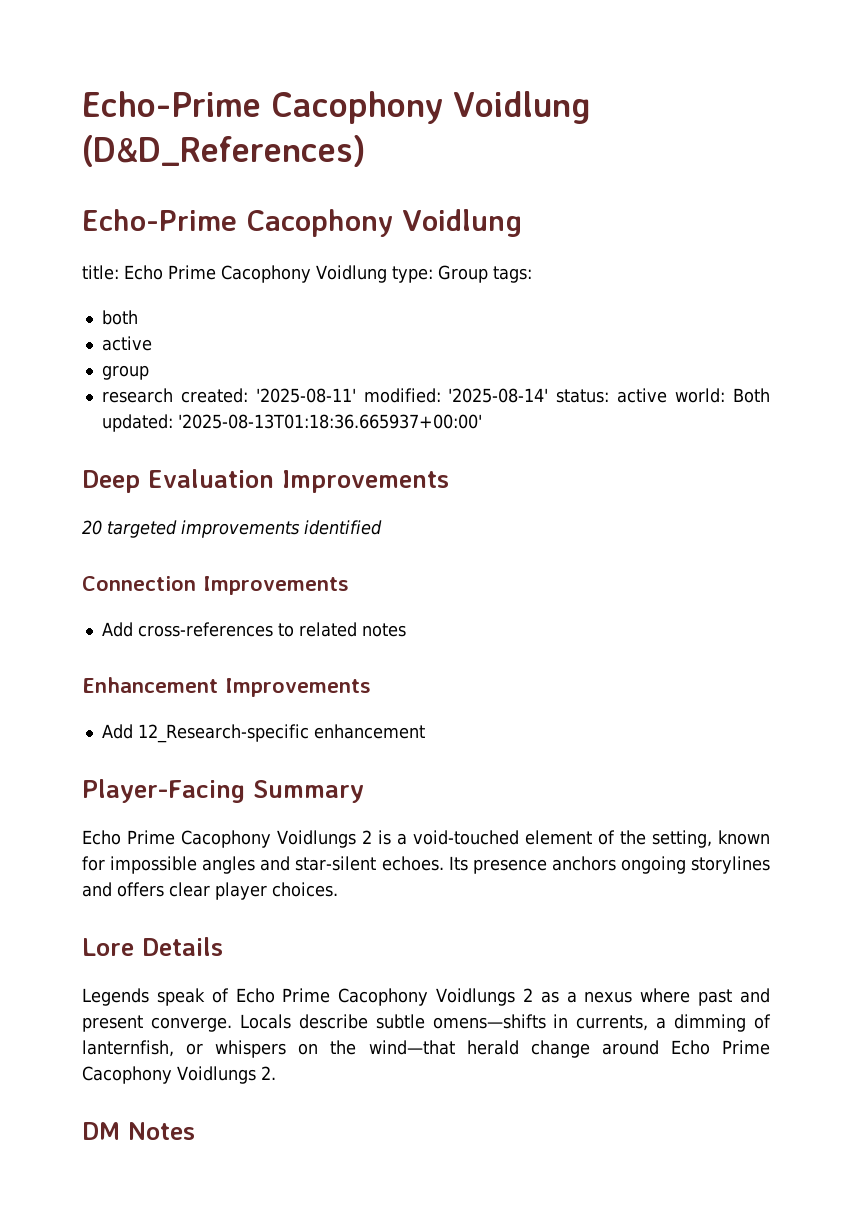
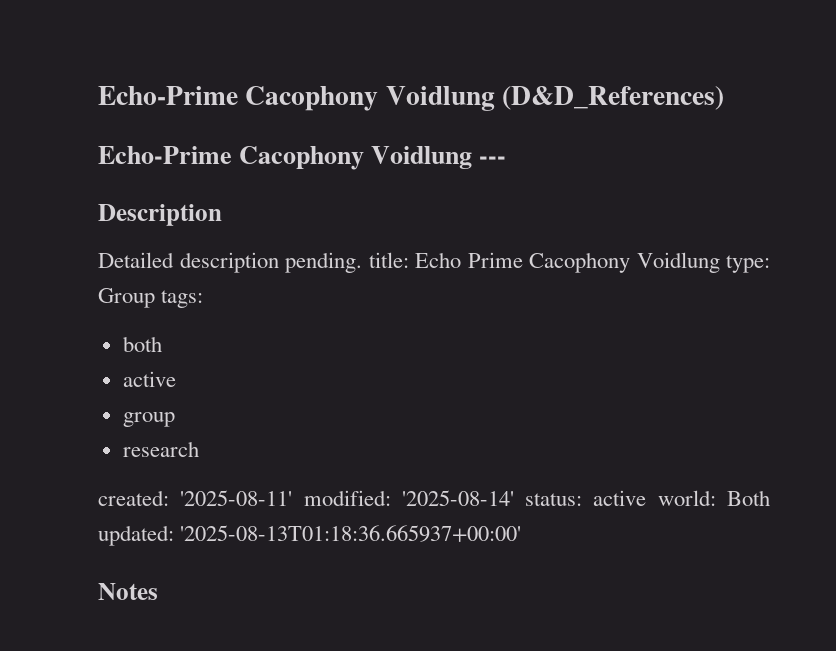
  Echo-Prime Cacophony Voidlung (D&D_References)
- Echo-Prime Cacophony Voidlung
- title: Echo Prime Cacophony Voidlung type: Group tags:
+ Echo-Prime Cacophony Voidlung ---
+ Description
+ Detailed description pending. title: Echo Prime Cacophony Voidlung type: Group tags:
- research created: '2025-08-11' modified: '2025-08-14' status: active world: Both updated: '2025-08-13T01:18:36.665937+00:00'
+ research
+ created: '2025-08-11' modified: '2025-08-14' status: active world: Both updated: '2025-08-13T01:18:36.665937+00:00'
- Deep Evaluation Improvements
- 20 targeted improvements identified
- Connection Improvements
- Add cross-references to related notes
- Enhancement Improvements
- Add 12_Research-specific enhancement
- Player-Facing Summary
- Echo Prime Cacophony Voidlungs 2 is a void-touched element of the setting, known for impossible angles and star-silent echoes. Its presence anchors ongoing storylines and offers clear player choices.
- Lore Details
- Legends speak of Echo Prime Cacophony Voidlungs 2 as a nexus where past and present converge. Locals describe subtle omens—shifts in currents, a dimming of lanternfish, or whispers on the wind—that herald change around Echo Prime Cacophony Voidlungs 2.
- DM Notes
+ Notes

